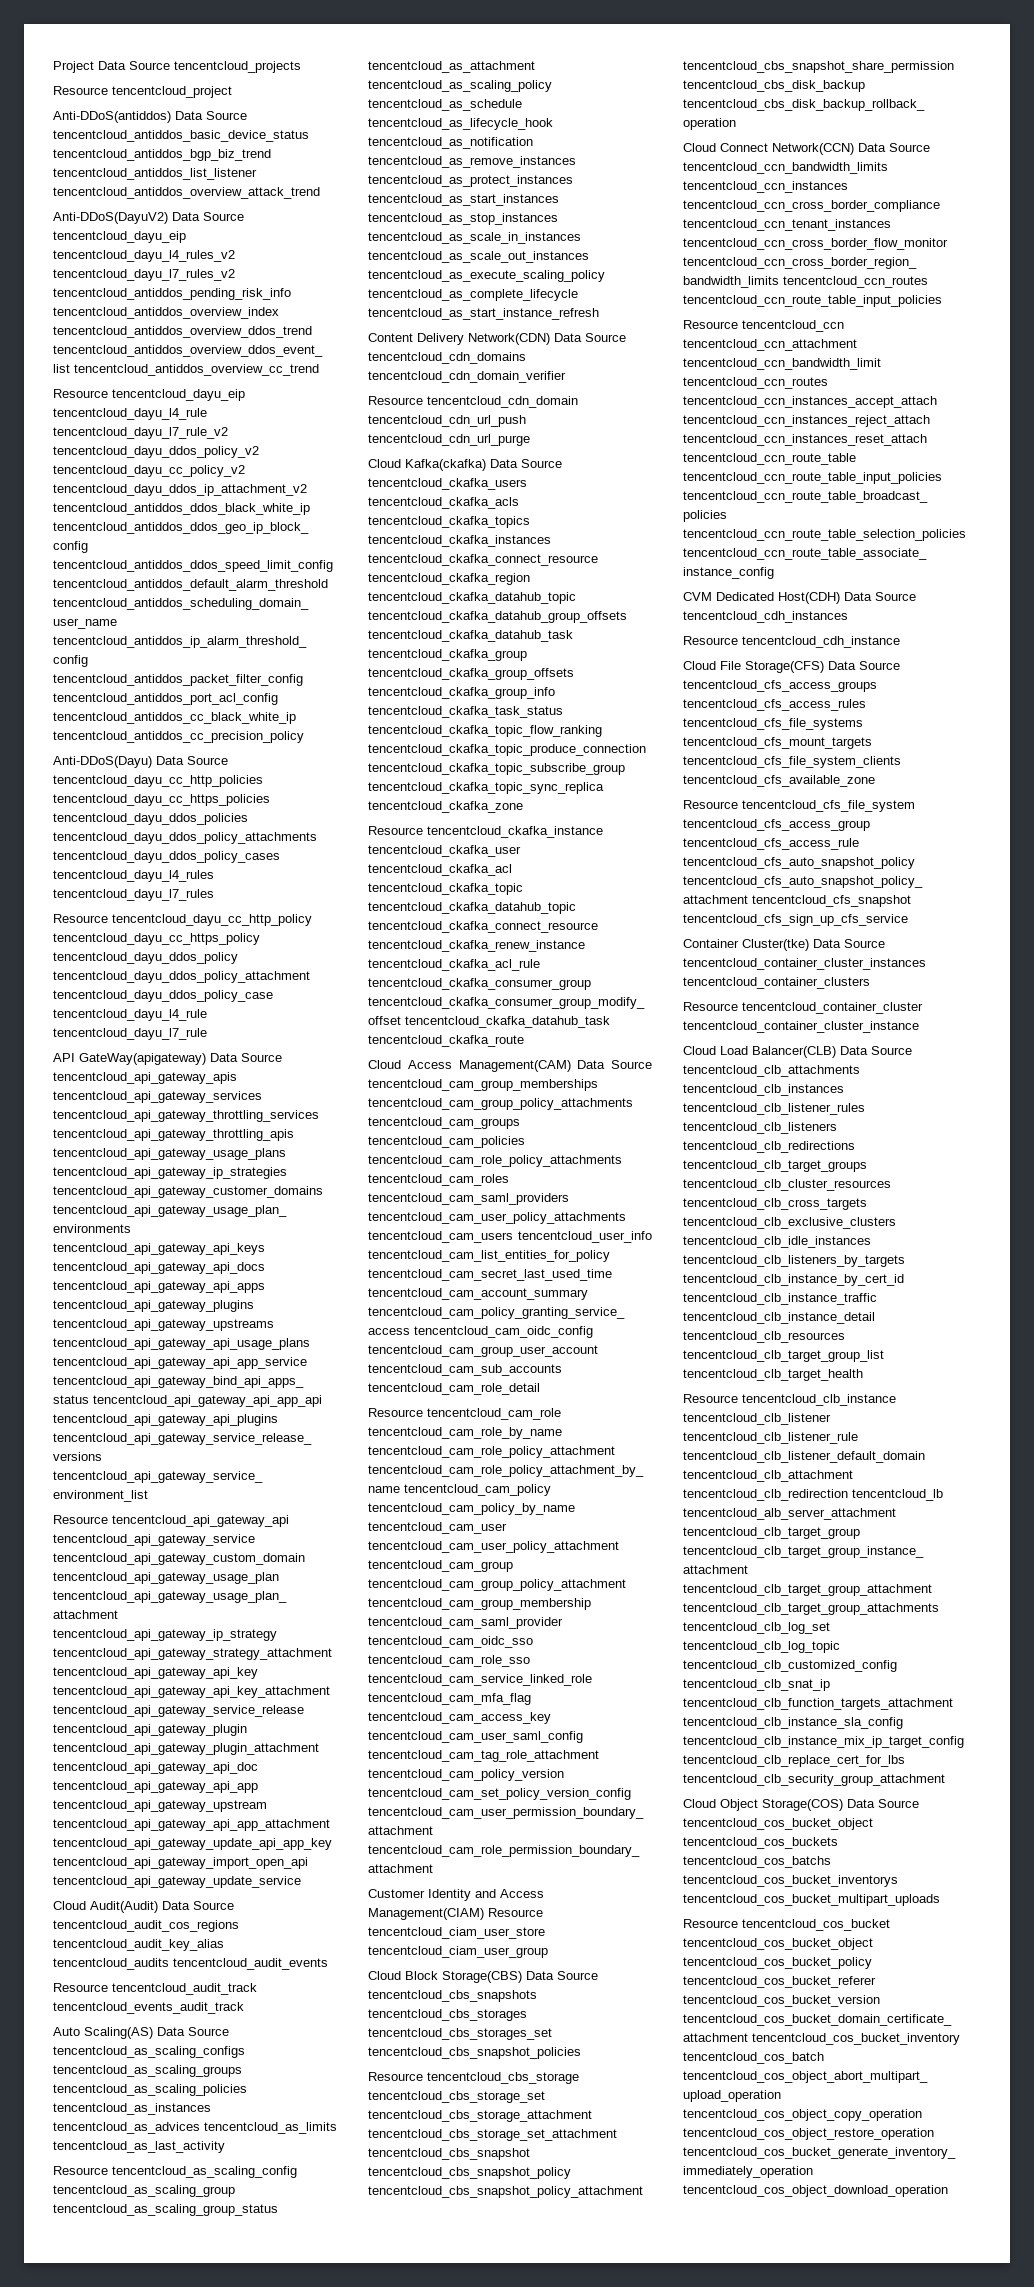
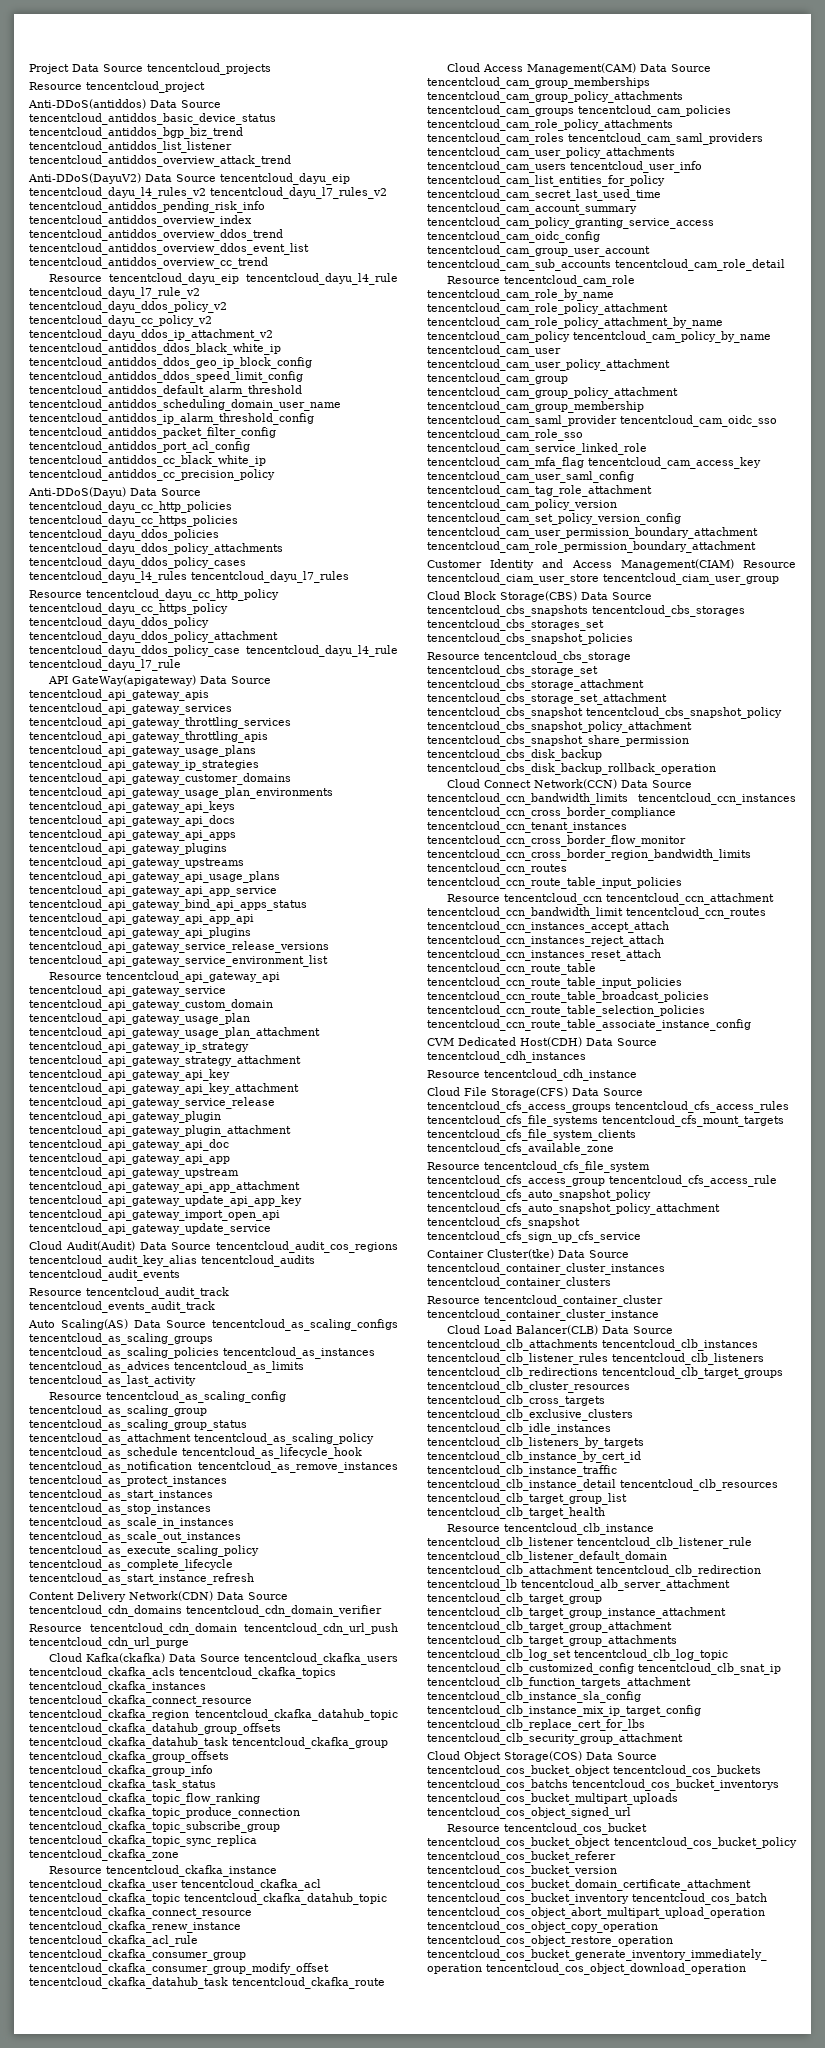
- Cloud Object Storage(COS) Data Source tencentcloud_cos_bucket_object tencentcloud_cos_buckets tencentcloud_cos_batchs tencentcloud_cos_bucket_inventorys tencentcloud_cos_bucket_multipart_uploads
+ Cloud Object Storage(COS) Data Source tencentcloud_cos_bucket_object tencentcloud_cos_buckets tencentcloud_cos_batchs tencentcloud_cos_bucket_inventorys tencentcloud_cos_bucket_multipart_uploads tencentcloud_cos_object_signed_url

